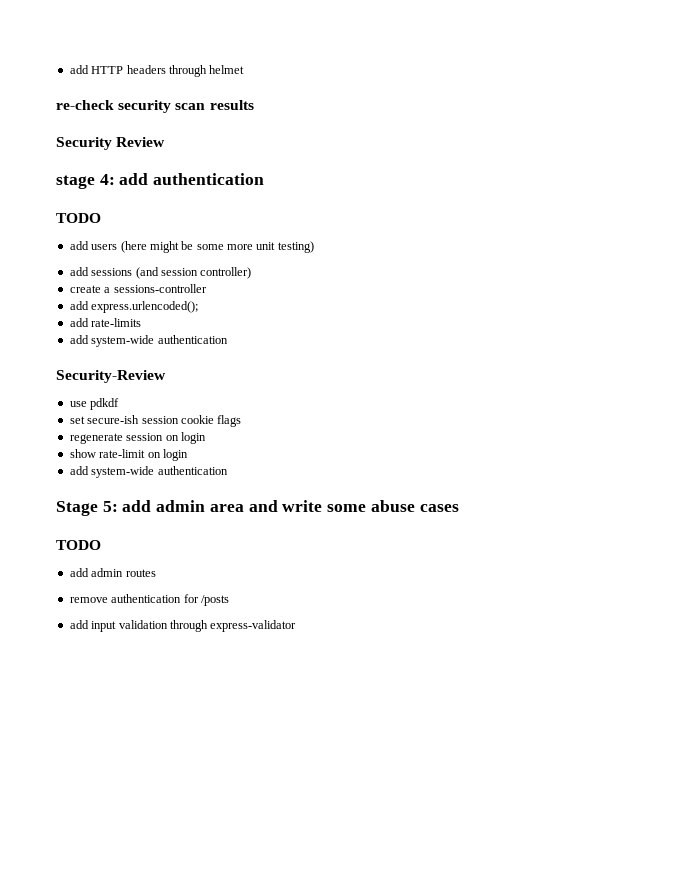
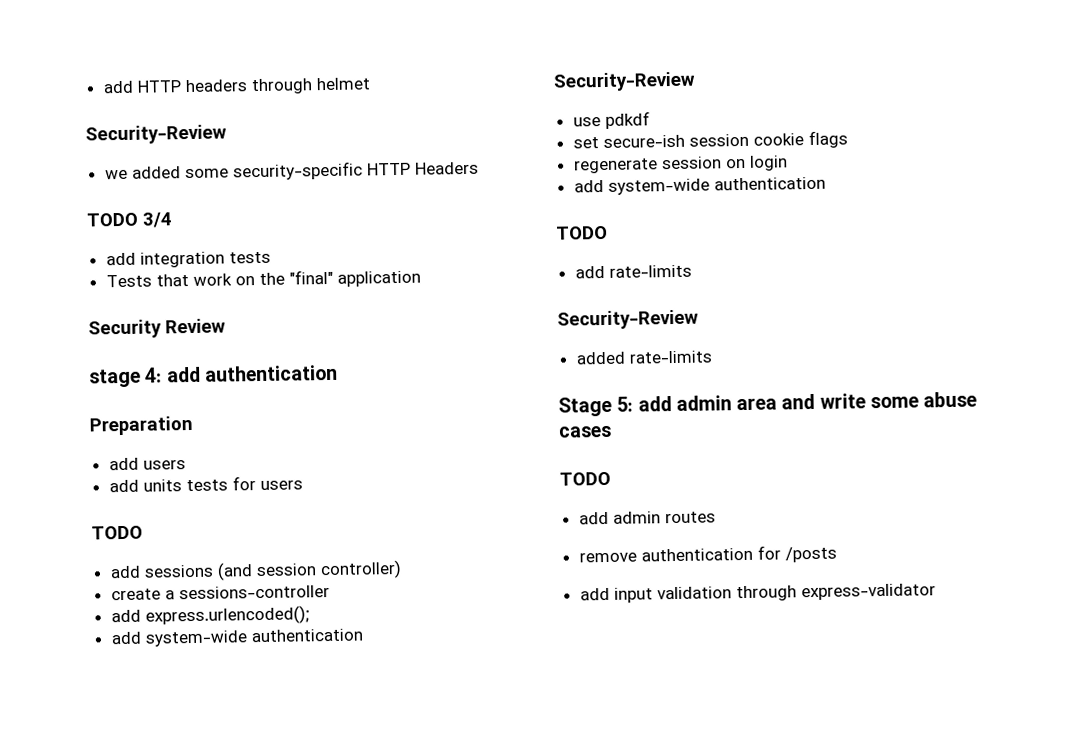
  add HTTP headers through helmet
- re-check security scan results
+ Security-Review
+ we added some security-specific HTTP Headers
+ TODO 3/4
+ add integration tests
+ Tests that work on the "final" application
  stage 4: add authentication
- TODO
+ Preparation
- add users (here might be some more unit testing)
+ add users
+ add units tests for users
+ TODO
- add rate-limits
  regenerate session on login
- show rate-limit on login
  add system-wide authentication
+ TODO
+ add rate-limits
+ Security-Review
+ added rate-limits

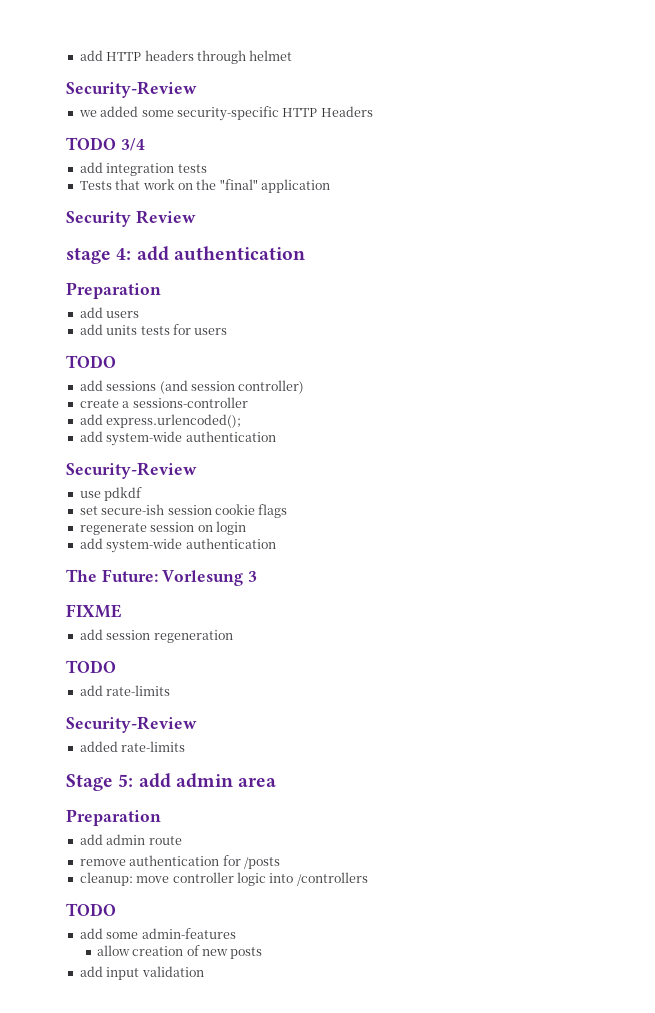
+ The Future: Vorlesung 3
+ FIXME
+ add session regeneration
- Stage 5: add admin area and write some abuse cases
- TODO
- add admin routes
+ Stage 5: add admin area
+ Preparation
+ add admin route
+ cleanup: move controller logic into /controllers
+ TODO
+ add some admin-features
+ allow creation of new posts
- add input validation through express-validator
+ add input validation

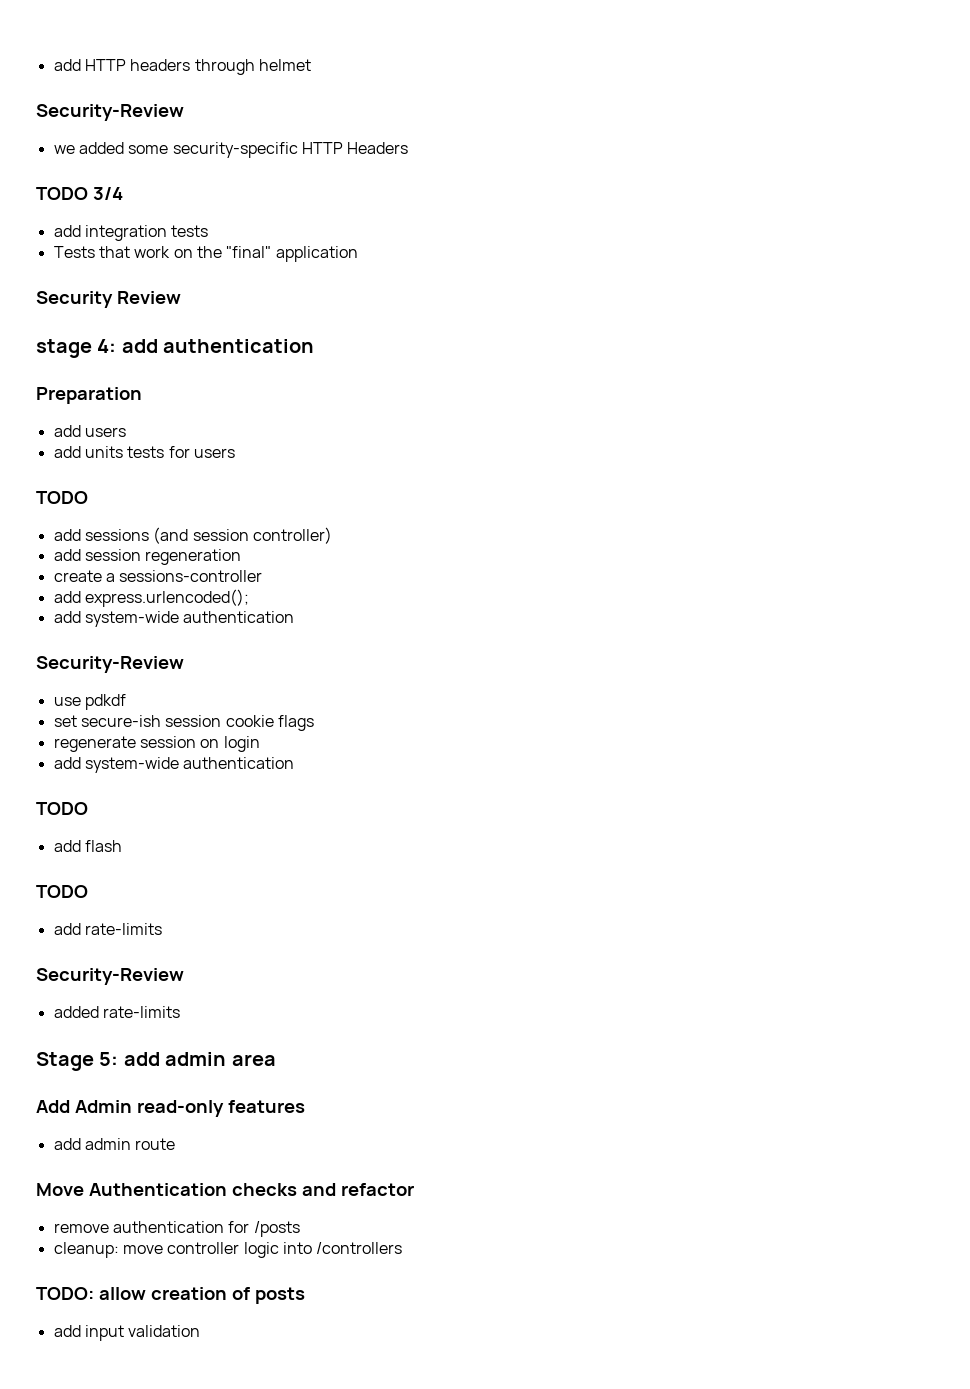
+ add session regeneration
  regenerate session on login
  add system-wide authentication
- The Future: Vorlesung 3
- FIXME
- add session regeneration
+ TODO
+ add flash
  Stage 5: add admin area
- Preparation
+ Add Admin read-only features
+ Move Authentication checks and refactor
  cleanup: move controller logic into /controllers
- TODO
- add some admin-features
- allow creation of new posts
+ TODO: allow creation of posts

